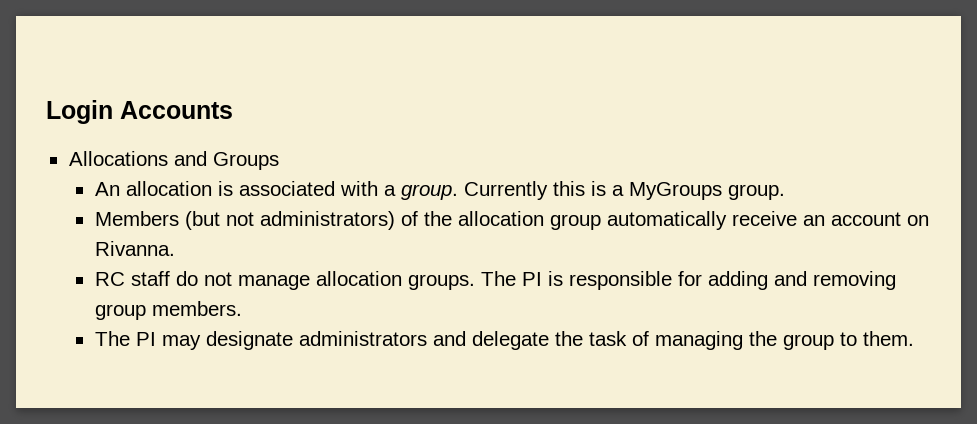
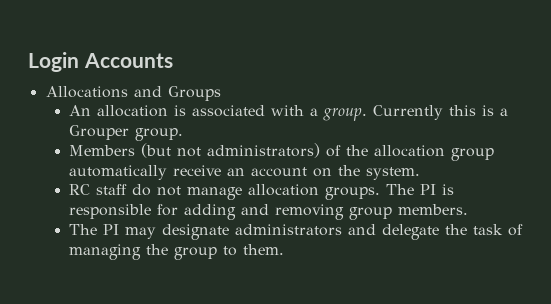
- Currently this is a MyGroups group.
+ Currently this is a Grouper group.
- Members (but not administrators) of the allocation group automatically receive an account on Rivanna.
+ Members (but not administrators) of the allocation group automatically receive an account on the system.

